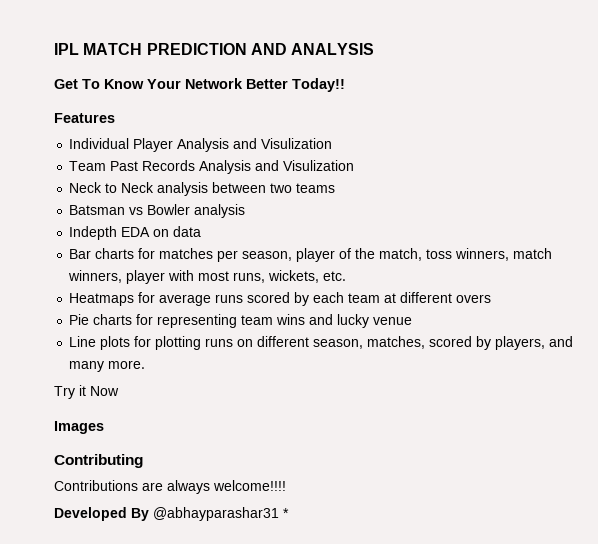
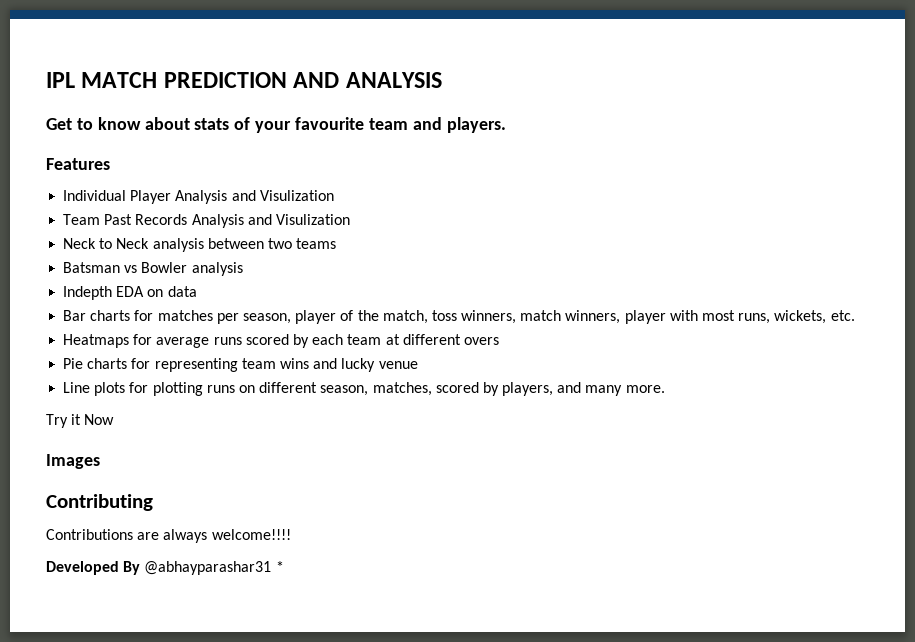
- Get To Know Your Network Better Today!!
+ Get to know about stats of your favourite team and players.

